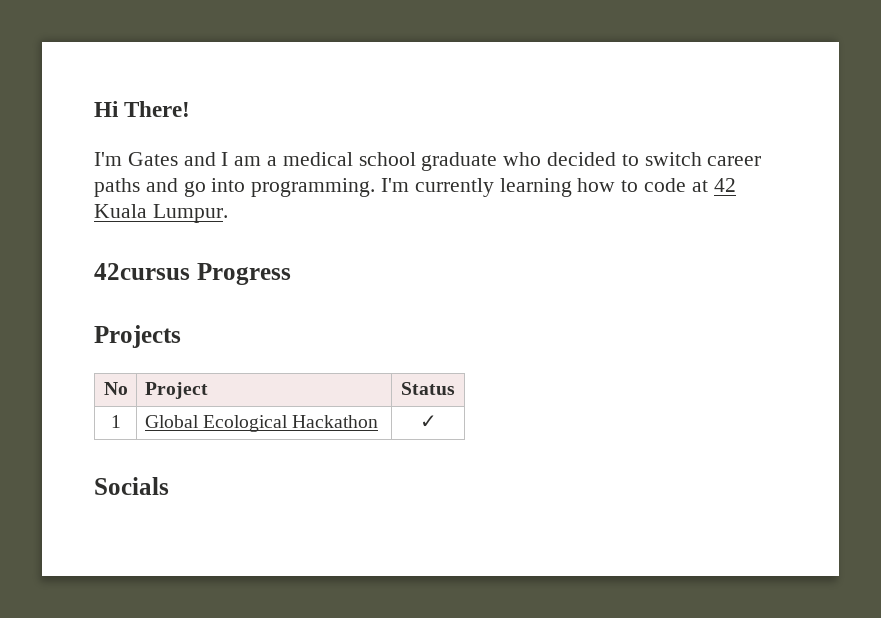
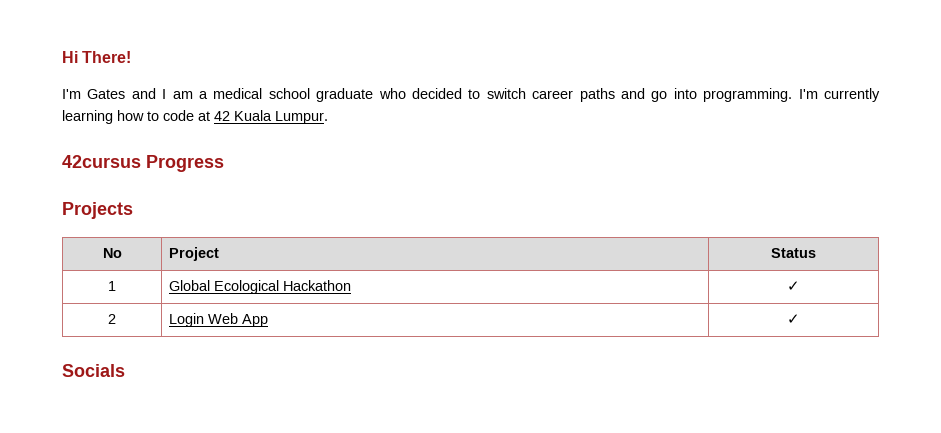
+ 2 | Login Web App | ✓

